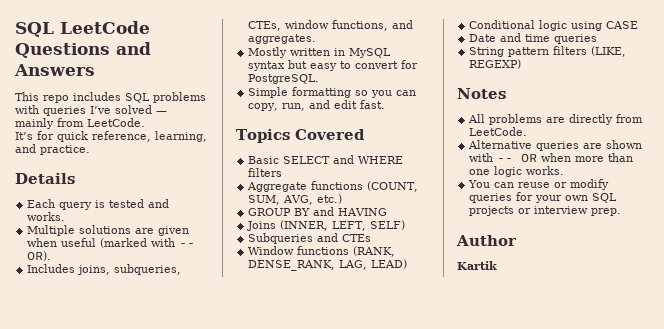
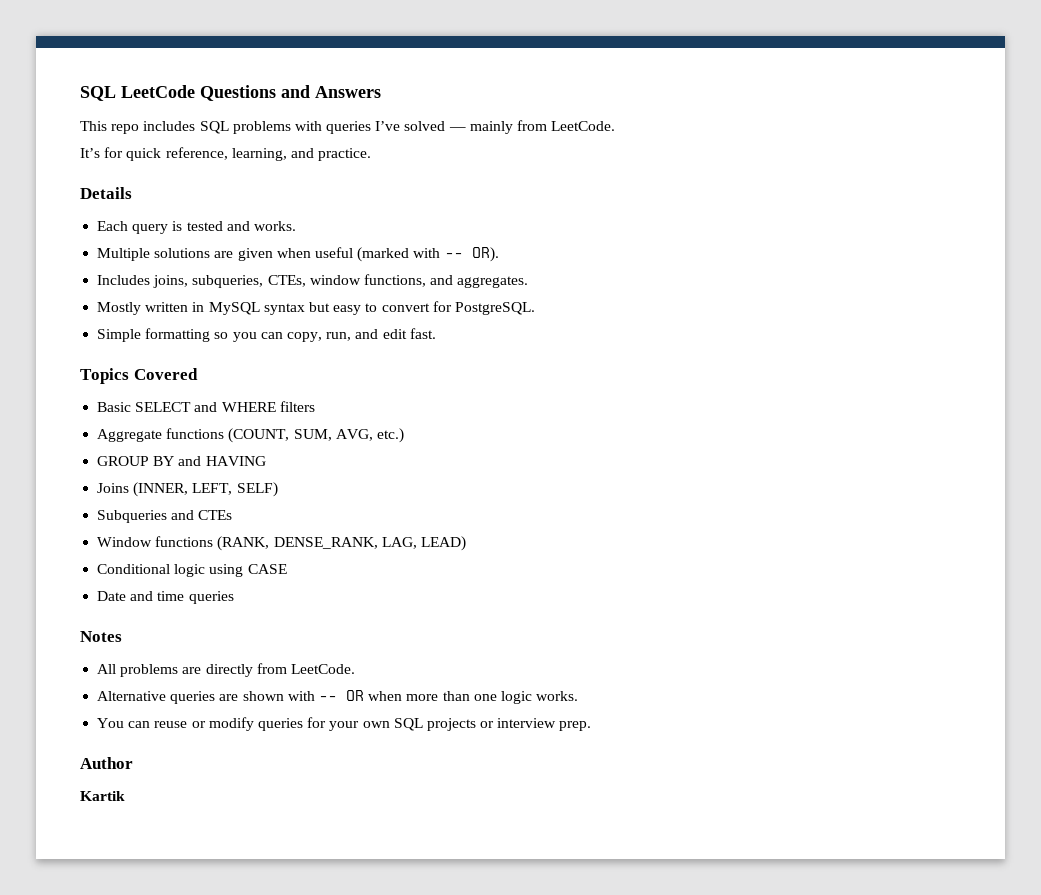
- String pattern filters (LIKE, REGEXP)

